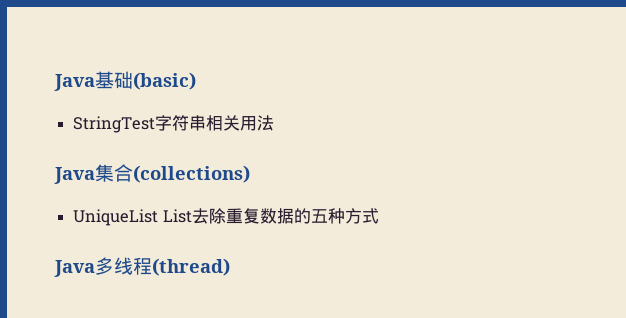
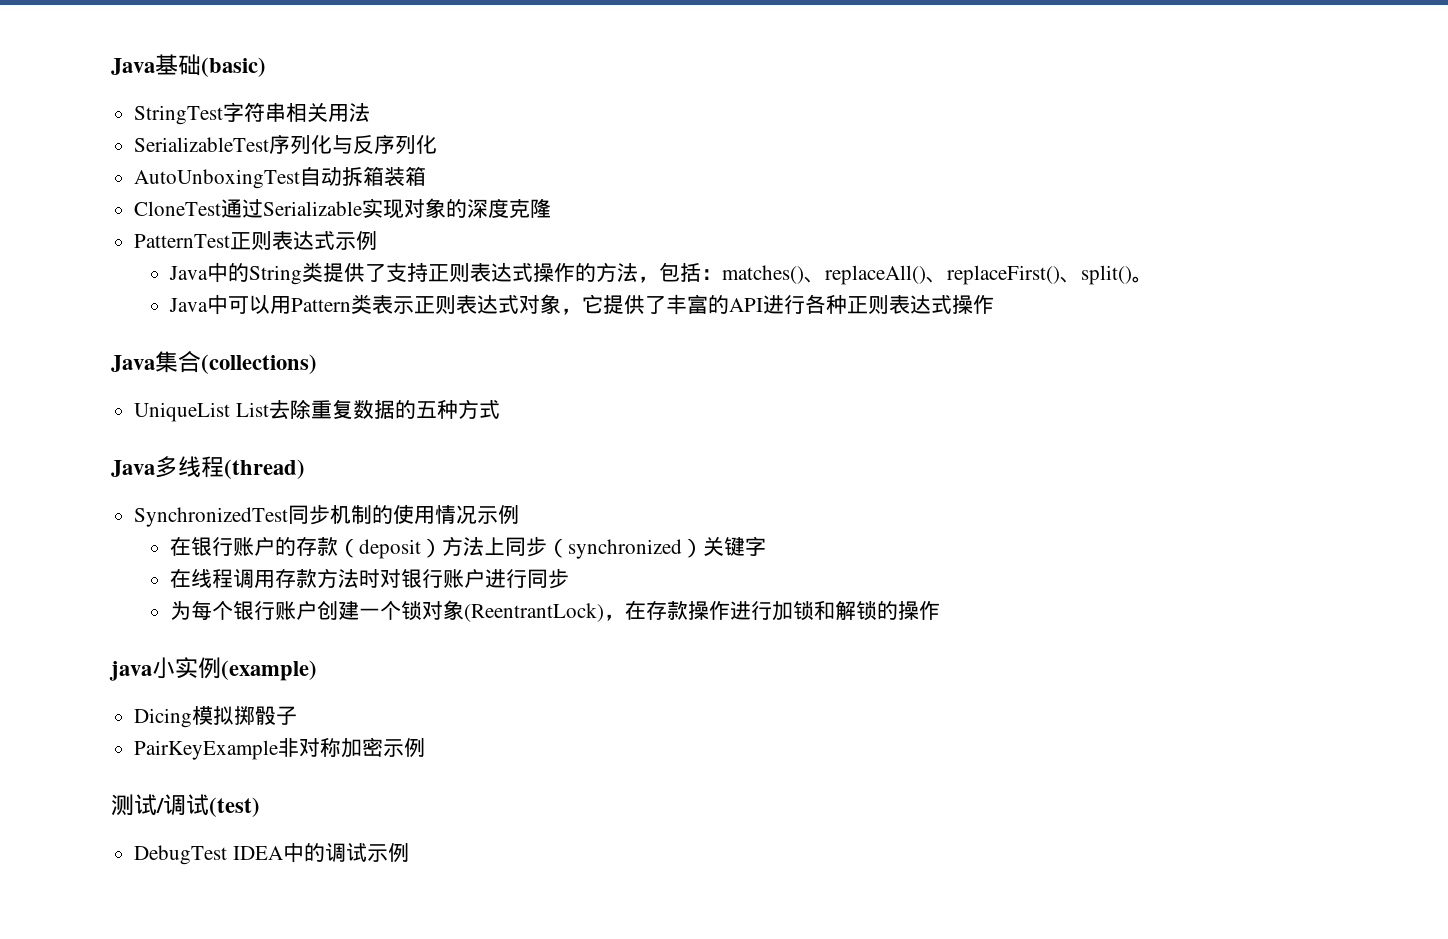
+ SerializableTest序列化与反序列化
+ AutoUnboxingTest自动拆箱装箱
+ CloneTest通过Serializable实现对象的深度克隆
+ PatternTest正则表达式示例
+ Java中的String类提供了支持正则表达式操作的方法，包括：matches()、replaceAll()、replaceFirst()、split()。
+ Java中可以用Pattern类表示正则表达式对象，它提供了丰富的API进行各种正则表达式操作
+ SynchronizedTest同步机制的使用情况示例
+ 在银行账户的存款（deposit）方法上同步（synchronized）关键字
+ 在线程调用存款方法时对银行账户进行同步
+ 为每个银行账户创建一个锁对象(ReentrantLock)，在存款操作进行加锁和解锁的操作
+ java小实例(example)
+ Dicing模拟掷骰子
+ PairKeyExample非对称加密示例
+ 测试/调试(test)
+ DebugTest IDEA中的调试示例

